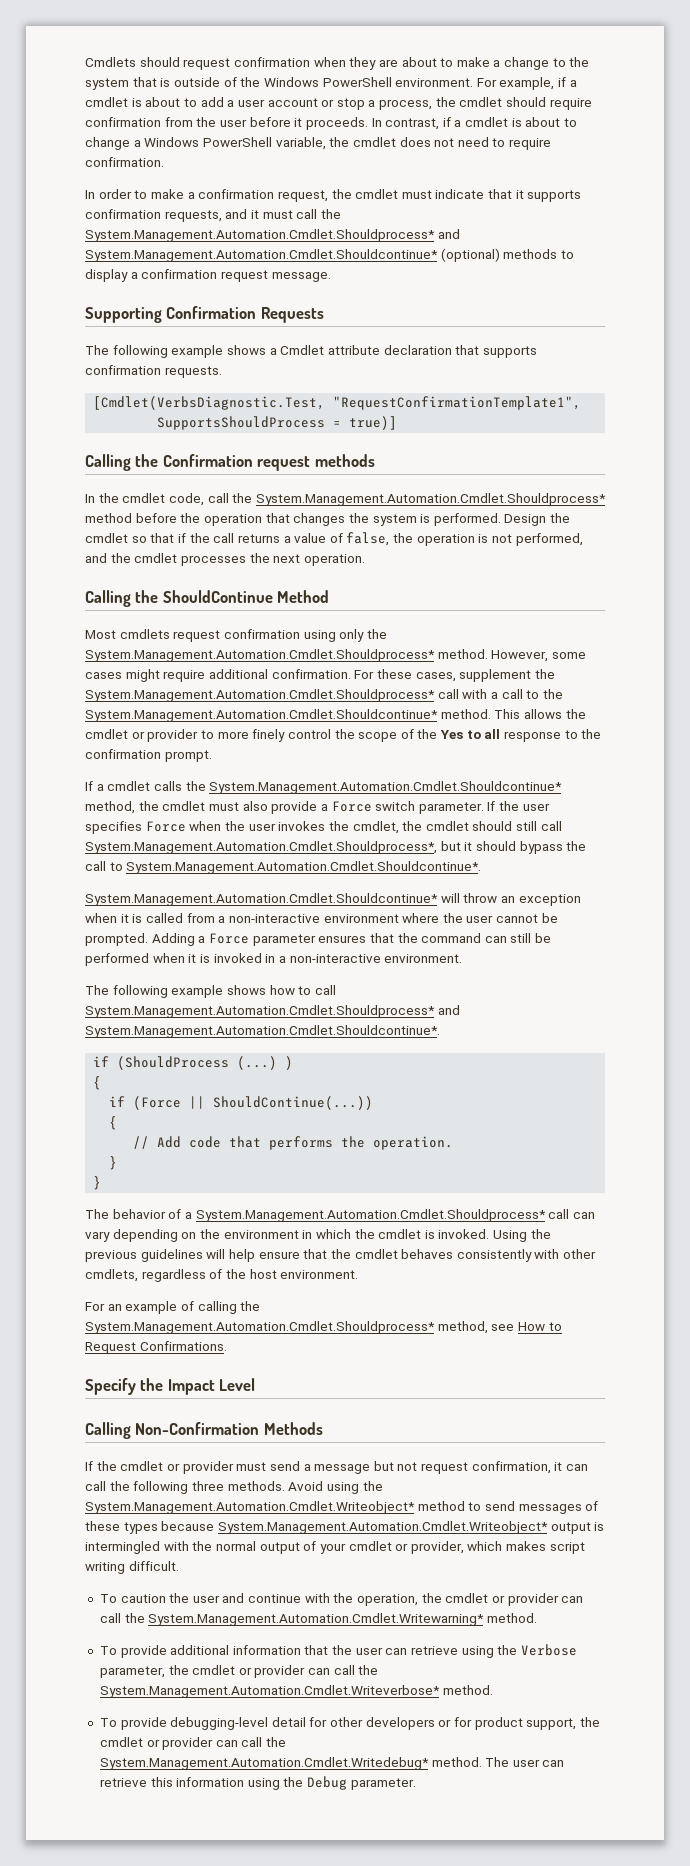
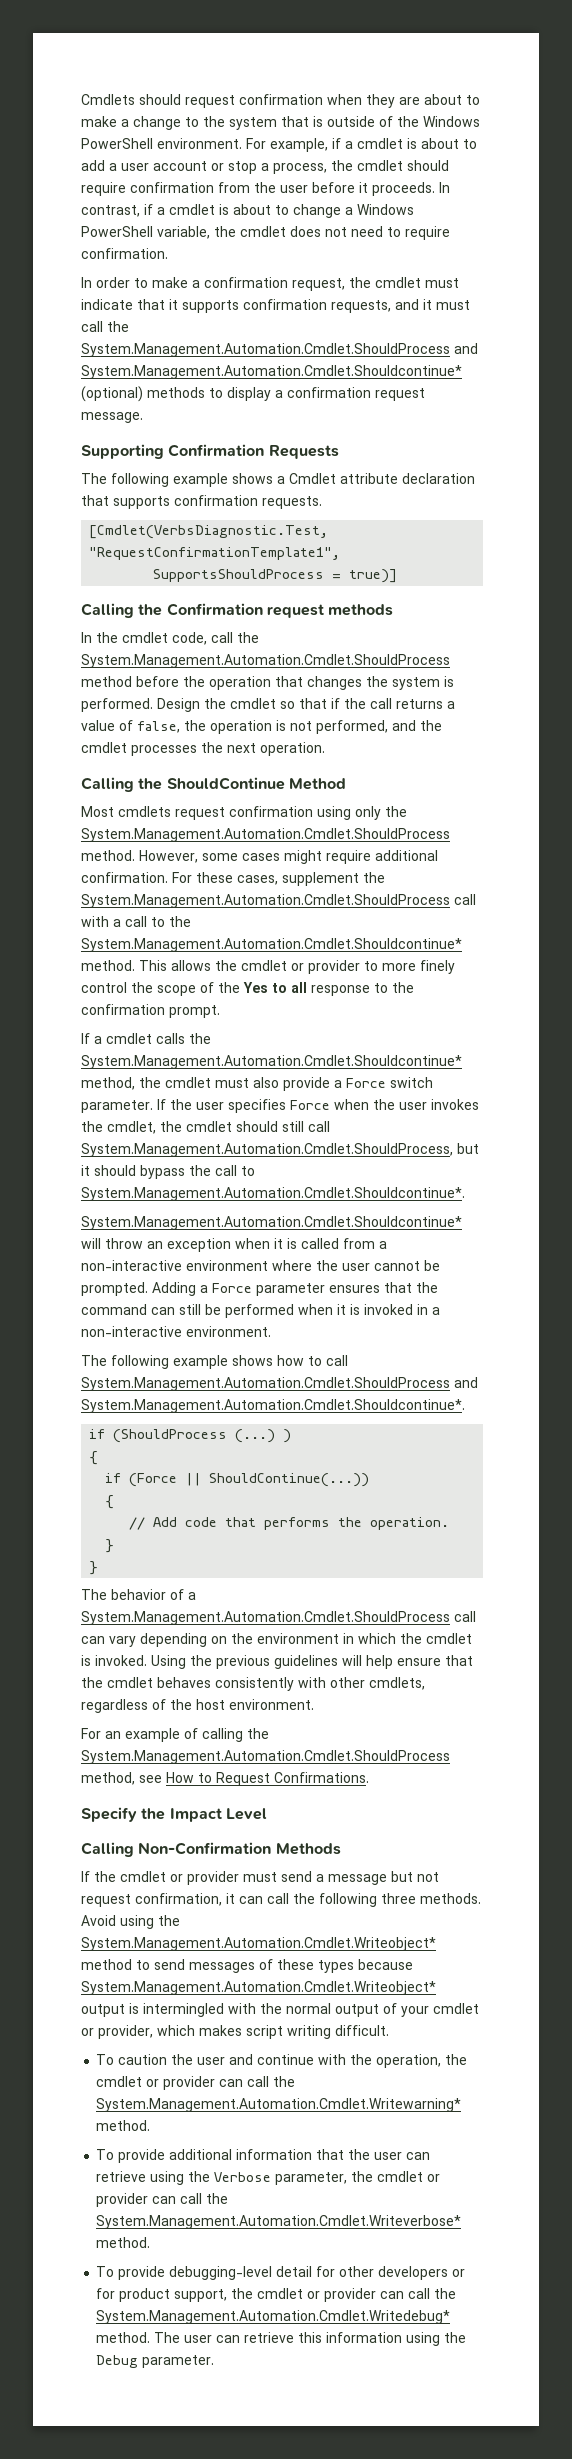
- In order to make a confirmation request, the cmdlet must indicate that it supports confirmation requests, and it must call the System.Management.Automation.Cmdlet.Shouldprocess* and System.Management.Automation.Cmdlet.Shouldcontinue* (optional) methods to display a confirmation request message.
+ In order to make a confirmation request, the cmdlet must indicate that it supports confirmation requests, and it must call the System.Management.Automation.Cmdlet.ShouldProcess and System.Management.Automation.Cmdlet.Shouldcontinue* (optional) methods to display a confirmation request message.
- In the cmdlet code, call the System.Management.Automation.Cmdlet.Shouldprocess* method before the operation that changes the system is performed.
+ In the cmdlet code, call the System.Management.Automation.Cmdlet.ShouldProcess method before the operation that changes the system is performed.
- Most cmdlets request confirmation using only the System.Management.Automation.Cmdlet.Shouldprocess* method.
+ Most cmdlets request confirmation using only the System.Management.Automation.Cmdlet.ShouldProcess method.
- For these cases, supplement the System.Management.Automation.Cmdlet.Shouldprocess* call with a call to the System.Management.Automation.Cmdlet.Shouldcontinue* method.
+ For these cases, supplement the System.Management.Automation.Cmdlet.ShouldProcess call with a call to the System.Management.Automation.Cmdlet.Shouldcontinue* method.
- If the user specifies Force when the user invokes the cmdlet, the cmdlet should still call System.Management.Automation.Cmdlet.Shouldprocess*, but it should bypass the call to System.Management.Automation.Cmdlet.Shouldcontinue*.
+ If the user specifies Force when the user invokes the cmdlet, the cmdlet should still call System.Management.Automation.Cmdlet.ShouldProcess, but it should bypass the call to System.Management.Automation.Cmdlet.Shouldcontinue*.
- The following example shows how to call System.Management.Automation.Cmdlet.Shouldprocess* and System.Management.Automation.Cmdlet.Shouldcontinue*.
+ The following example shows how to call System.Management.Automation.Cmdlet.ShouldProcess and System.Management.Automation.Cmdlet.Shouldcontinue*.
- The behavior of a System.Management.Automation.Cmdlet.Shouldprocess* call can vary depending on the environment in which the cmdlet is invoked.
+ The behavior of a System.Management.Automation.Cmdlet.ShouldProcess call can vary depending on the environment in which the cmdlet is invoked.
- For an example of calling the System.Management.Automation.Cmdlet.Shouldprocess* method, see How to Request Confirmations.
+ For an example of calling the System.Management.Automation.Cmdlet.ShouldProcess method, see How to Request Confirmations.

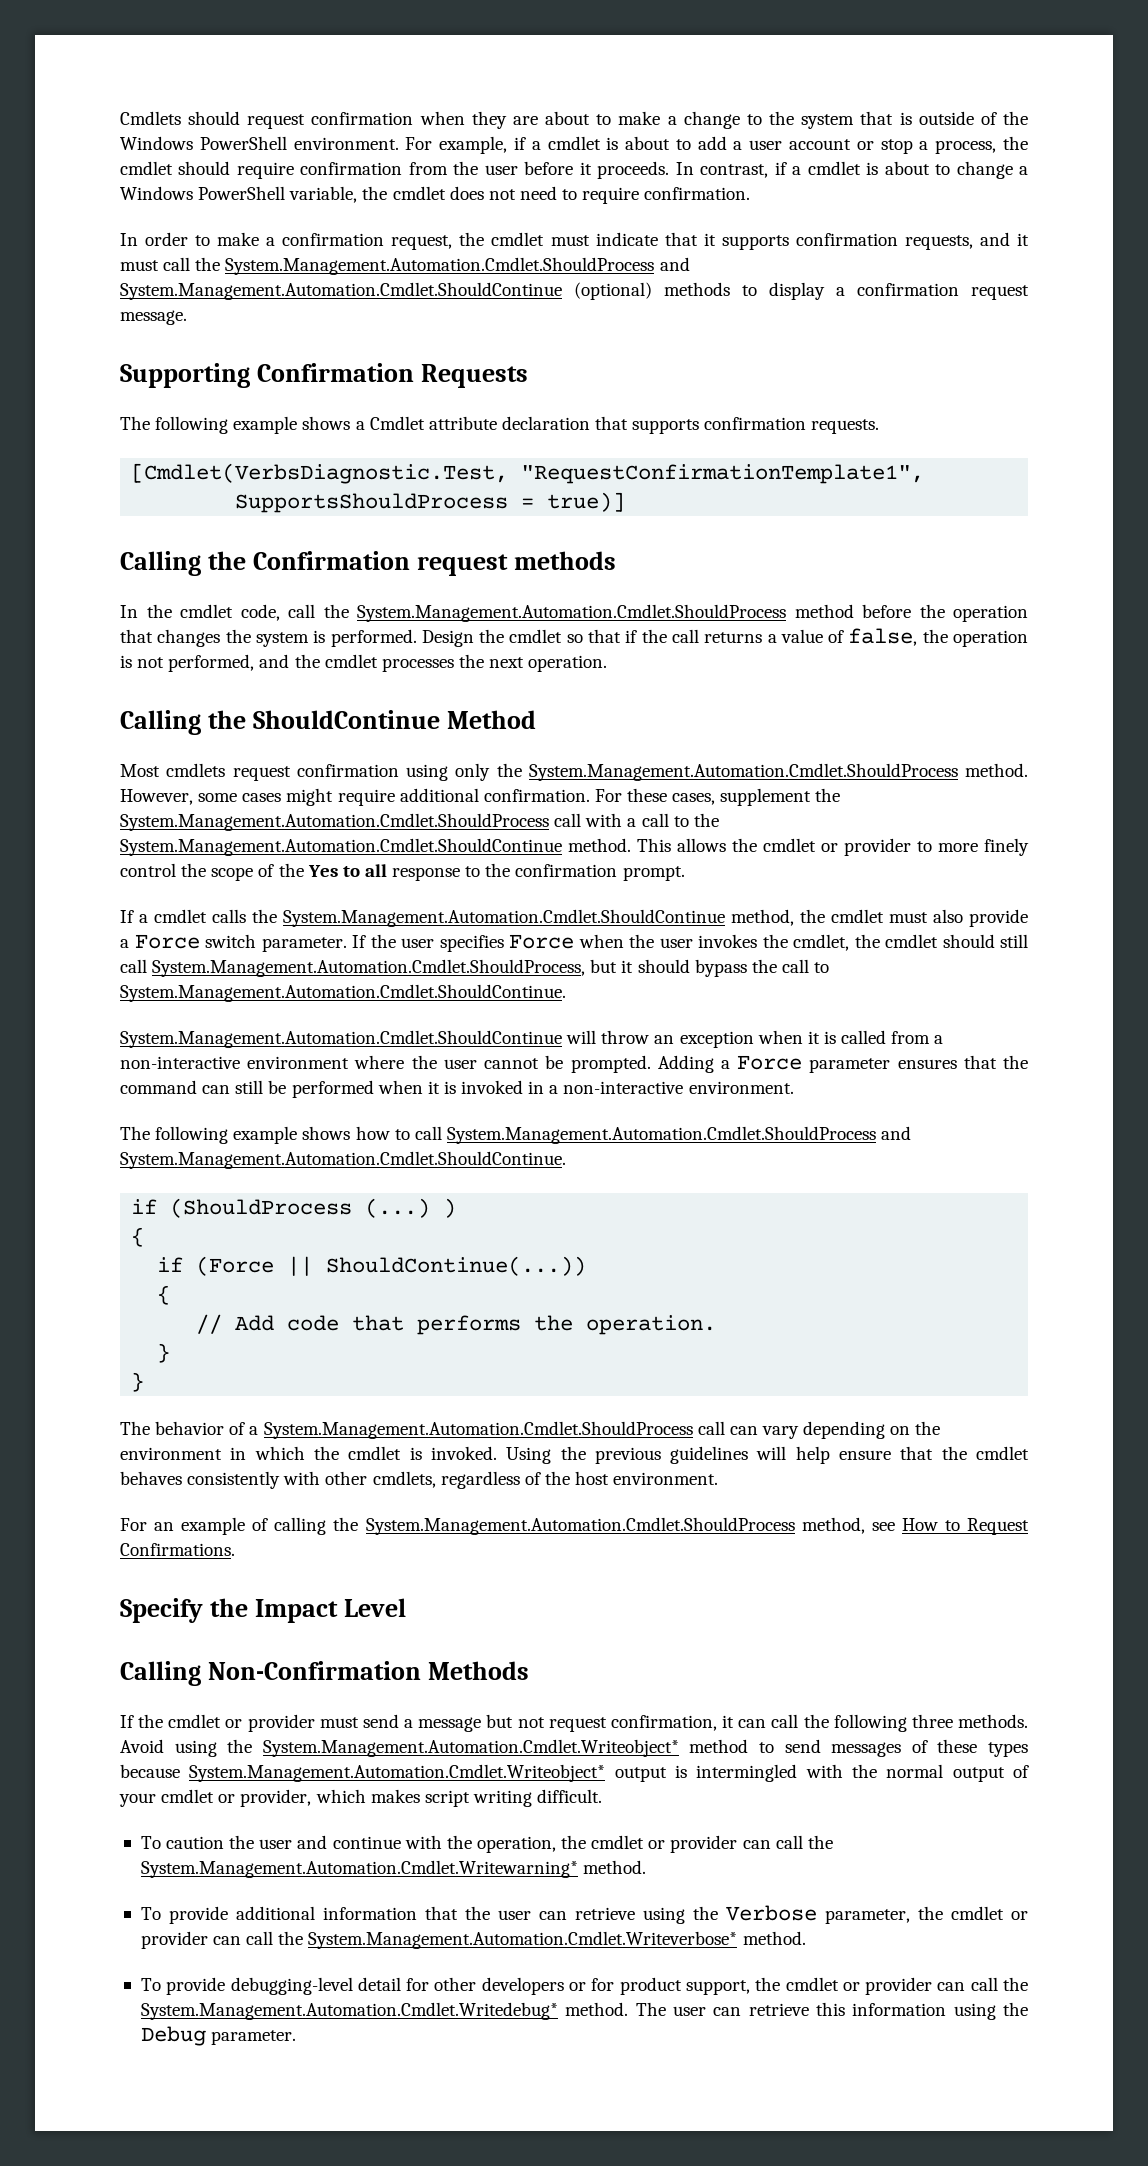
- In order to make a confirmation request, the cmdlet must indicate that it supports confirmation requests, and it must call the System.Management.Automation.Cmdlet.ShouldProcess and System.Management.Automation.Cmdlet.Shouldcontinue* (optional) methods to display a confirmation request message.
+ In order to make a confirmation request, the cmdlet must indicate that it supports confirmation requests, and it must call the System.Management.Automation.Cmdlet.ShouldProcess and System.Management.Automation.Cmdlet.ShouldContinue (optional) methods to display a confirmation request message.
- For these cases, supplement the System.Management.Automation.Cmdlet.ShouldProcess call with a call to the System.Management.Automation.Cmdlet.Shouldcontinue* method.
+ For these cases, supplement the System.Management.Automation.Cmdlet.ShouldProcess call with a call to the System.Management.Automation.Cmdlet.ShouldContinue method.
- If a cmdlet calls the System.Management.Automation.Cmdlet.Shouldcontinue* method, the cmdlet must also provide a Force switch parameter.
+ If a cmdlet calls the System.Management.Automation.Cmdlet.ShouldContinue method, the cmdlet must also provide a Force switch parameter.
- If the user specifies Force when the user invokes the cmdlet, the cmdlet should still call System.Management.Automation.Cmdlet.ShouldProcess, but it should bypass the call to System.Management.Automation.Cmdlet.Shouldcontinue*.
- System.Management.Automation.Cmdlet.Shouldcontinue* will throw an exception when it is called from a non-interactive environment where the user cannot be prompted.
+ If the user specifies Force when the user invokes the cmdlet, the cmdlet should still call System.Management.Automation.Cmdlet.ShouldProcess, but it should bypass the call to System.Management.Automation.Cmdlet.ShouldContinue.
+ System.Management.Automation.Cmdlet.ShouldContinue will throw an exception when it is called from a non-interactive environment where the user cannot be prompted.
- The following example shows how to call System.Management.Automation.Cmdlet.ShouldProcess and System.Management.Automation.Cmdlet.Shouldcontinue*.
+ The following example shows how to call System.Management.Automation.Cmdlet.ShouldProcess and System.Management.Automation.Cmdlet.ShouldContinue.

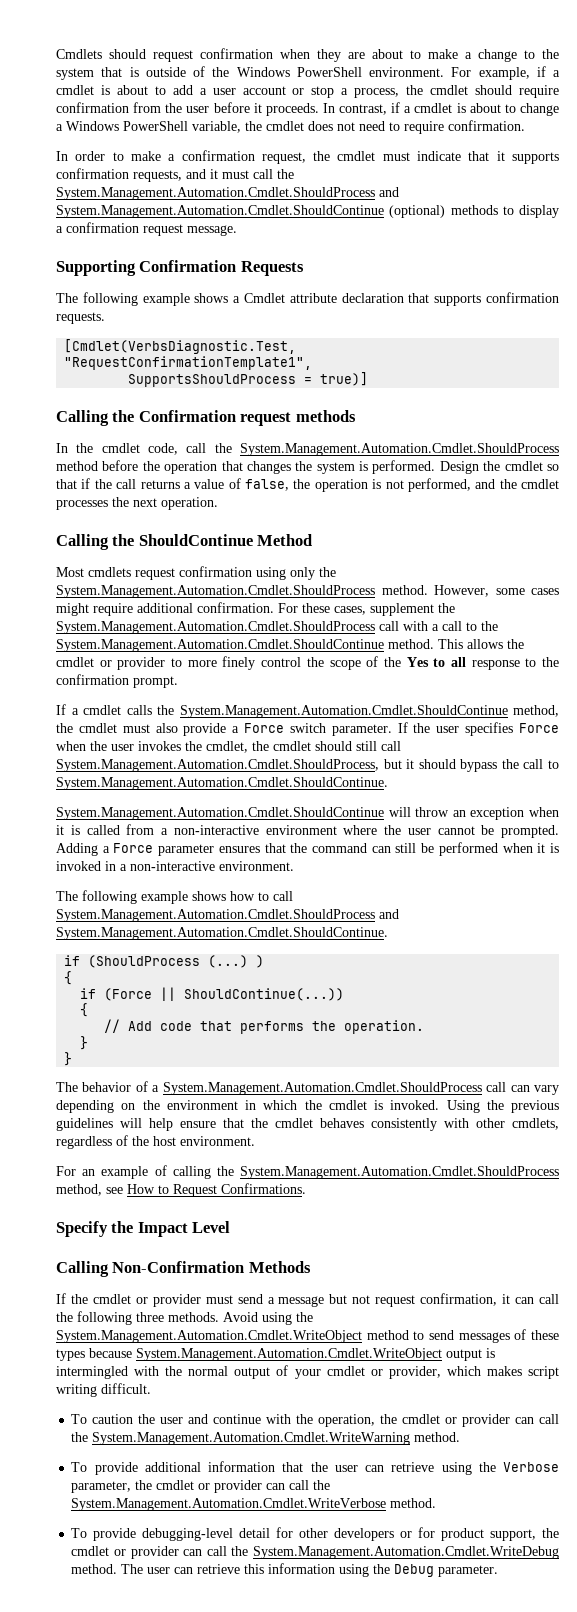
- Avoid using the System.Management.Automation.Cmdlet.Writeobject* method to send messages of these types because System.Management.Automation.Cmdlet.Writeobject* output is intermingled with the normal output of your cmdlet or provider, which makes script writing difficult.
+ Avoid using the System.Management.Automation.Cmdlet.WriteObject method to send messages of these types because System.Management.Automation.Cmdlet.WriteObject output is intermingled with the normal output of your cmdlet or provider, which makes script writing difficult.
- To caution the user and continue with the operation, the cmdlet or provider can call the System.Management.Automation.Cmdlet.Writewarning* method.
+ To caution the user and continue with the operation, the cmdlet or provider can call the System.Management.Automation.Cmdlet.WriteWarning method.
- To provide additional information that the user can retrieve using the Verbose parameter, the cmdlet or provider can call the System.Management.Automation.Cmdlet.Writeverbose* method.
+ To provide additional information that the user can retrieve using the Verbose parameter, the cmdlet or provider can call the System.Management.Automation.Cmdlet.WriteVerbose method.
- To provide debugging-level detail for other developers or for product support, the cmdlet or provider can call the System.Management.Automation.Cmdlet.Writedebug* method.
+ To provide debugging-level detail for other developers or for product support, the cmdlet or provider can call the System.Management.Automation.Cmdlet.WriteDebug method.

